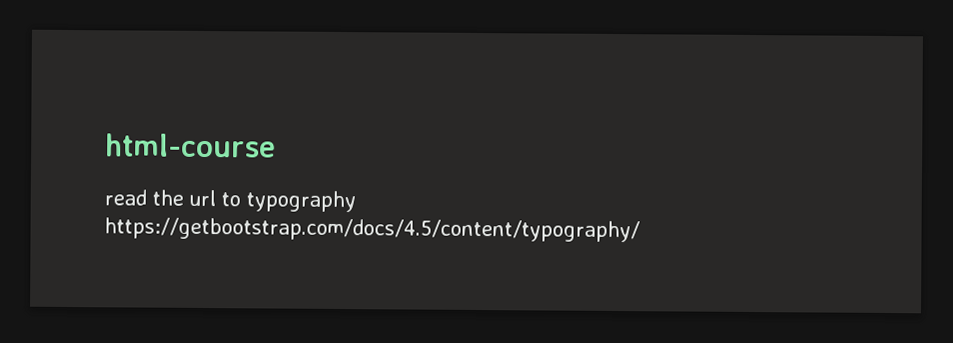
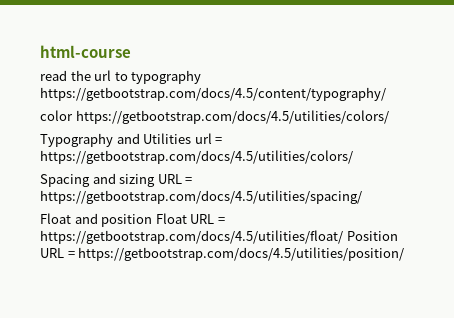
+ color https://getbootstrap.com/docs/4.5/utilities/colors/
+ Typography and Utilities url = https://getbootstrap.com/docs/4.5/utilities/colors/
+ Spacing and sizing URL = https://getbootstrap.com/docs/4.5/utilities/spacing/
+ Float and position Float URL = https://getbootstrap.com/docs/4.5/utilities/float/ Position URL = https://getbootstrap.com/docs/4.5/utilities/position/

